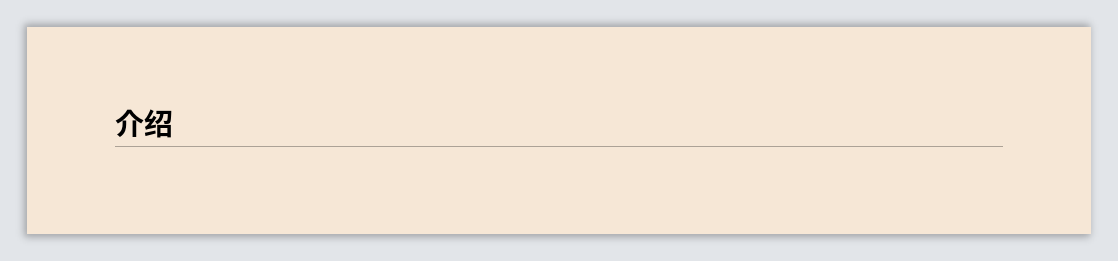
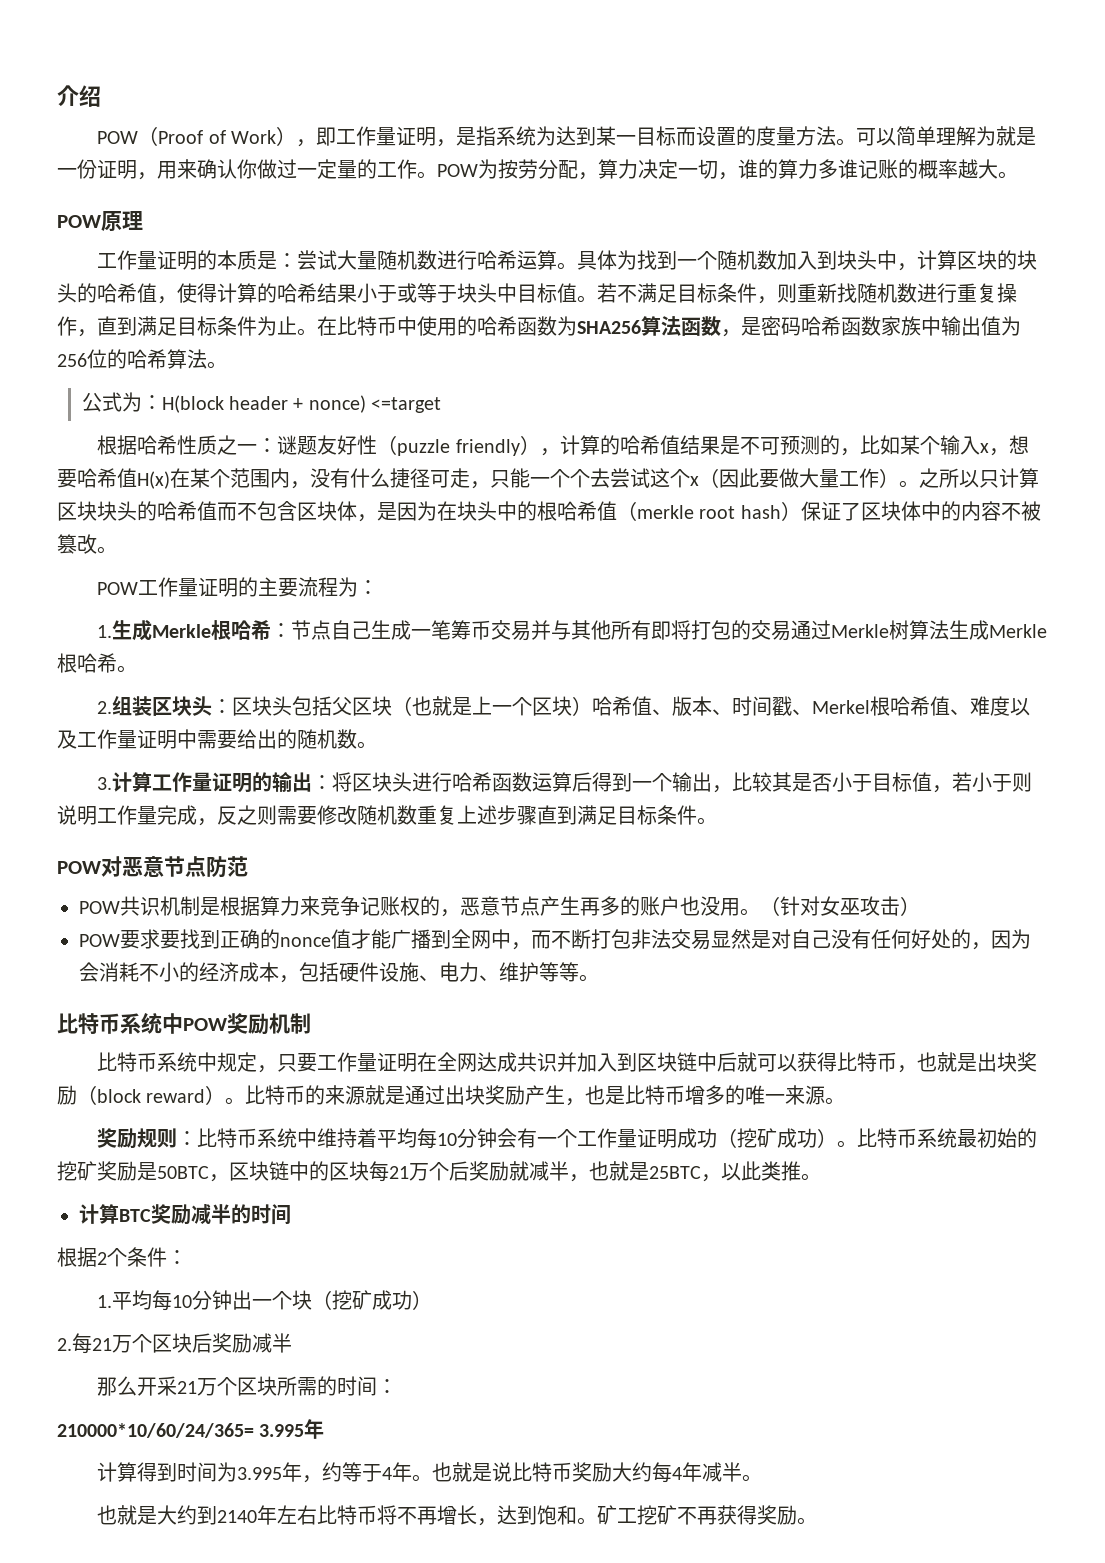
+ POW（Proof of Work），即工作量证明，是指系统为达到某一目标而设置的度量方法。可以简单理解为就是一份证明，用来确认你做过一定量的工作。POW为按劳分配，算力决定一切，谁的算力多谁记账的概率越大。
+ POW原理
+ 工作量证明的本质是：尝试大量随机数进行哈希运算。具体为找到一个随机数加入到块头中，计算区块的块头的哈希值，使得计算的哈希结果小于或等于块头中目标值。若不满足目标条件，则重新找随机数进行重复操作，直到满足目标条件为止。在比特币中使用的哈希函数为SHA256算法函数，是密码哈希函数家族中输出值为256位的哈希算法。
+ 公式为：H(block header + nonce) <=target
+ 根据哈希性质之一：谜题友好性（puzzle friendly），计算的哈希值结果是不可预测的，比如某个输入x，想要哈希值H(x)在某个范围内，没有什么捷径可走，只能一个个去尝试这个x（因此要做大量工作）。之所以只计算区块块头的哈希值而不包含区块体，是因为在块头中的根哈希值（merkle root hash）保证了区块体中的内容不被篡改。
+ POW工作量证明的主要流程为：
+ 1.生成Merkle根哈希：节点自己生成一笔筹币交易并与其他所有即将打包的交易通过Merkle树算法生成Merkle根哈希。
+ 2.组装区块头：区块头包括父区块（也就是上一个区块）哈希值、版本、时间戳、Merkel根哈希值、难度以及工作量证明中需要给出的随机数。
+ 3.计算工作量证明的输出：将区块头进行哈希函数运算后得到一个输出，比较其是否小于目标值，若小于则说明工作量完成，反之则需要修改随机数重复上述步骤直到满足目标条件。
+ POW对恶意节点防范
+ POW共识机制是根据算力来竞争记账权的，恶意节点产生再多的账户也没用。（针对女巫攻击）
+ POW要求要找到正确的nonce值才能广播到全网中，而不断打包非法交易显然是对自己没有任何好处的，因为会消耗不小的经济成本，包括硬件设施、电力、维护等等。
+ 比特币系统中POW奖励机制
+ 比特币系统中规定，只要工作量证明在全网达成共识并加入到区块链中后就可以获得比特币，也就是出块奖励（block reward）。比特币的来源就是通过出块奖励产生，也是比特币增多的唯一来源。
+ 奖励规则：比特币系统中维持着平均每10分钟会有一个工作量证明成功（挖矿成功）。比特币系统最初始的挖矿奖励是50BTC，区块链中的区块每21万个后奖励就减半，也就是25BTC，以此类推。
+ 计算BTC奖励减半的时间
+ 根据2个条件：
+ 1.平均每10分钟出一个块（挖矿成功）
+ 2.每21万个区块后奖励减半
+ 那么开采21万个区块所需的时间：
+ 210000*10/60/24/365= 3.995年
+ 计算得到时间为3.995年，约等于4年。也就是说比特币奖励大约每4年减半。
+ 也就是大约到2140年左右比特币将不再增长，达到饱和。矿工挖矿不再获得奖励。

